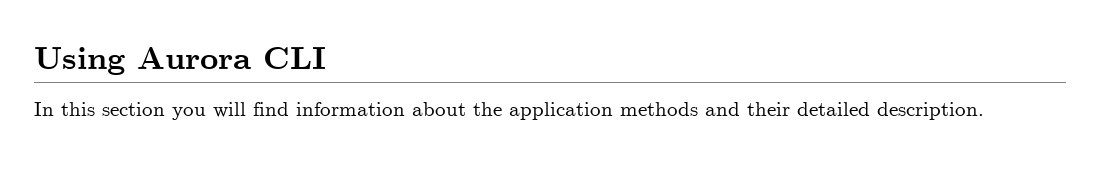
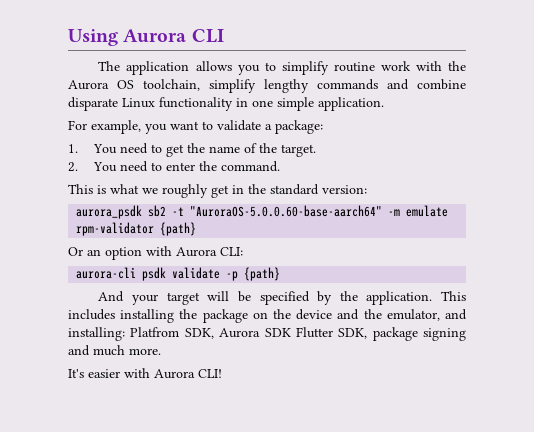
- In this section you will find information about the application methods and their detailed description.
+ The application allows you to simplify routine work with the Aurora OS toolchain, simplify lengthy commands and combine disparate Linux functionality in one simple application.
+ For example, you want to validate a package:
+ 1. You need to get the name of the target.
+ 2. You need to enter the command.
+ This is what we roughly get in the standard version:
+ aurora_psdk sb2 -t "AuroraOS-5.0.0.60-base-aarch64" -m emulate rpm-validator {path}
+ Or an option with Aurora CLI:
+ aurora-cli psdk validate -p {path}
+ And your target will be specified by the application. This includes installing the package on the device and the emulator, and installing: Platfrom SDK, Aurora SDK Flutter SDK, package signing and much more.
+ It's easier with Aurora CLI!

